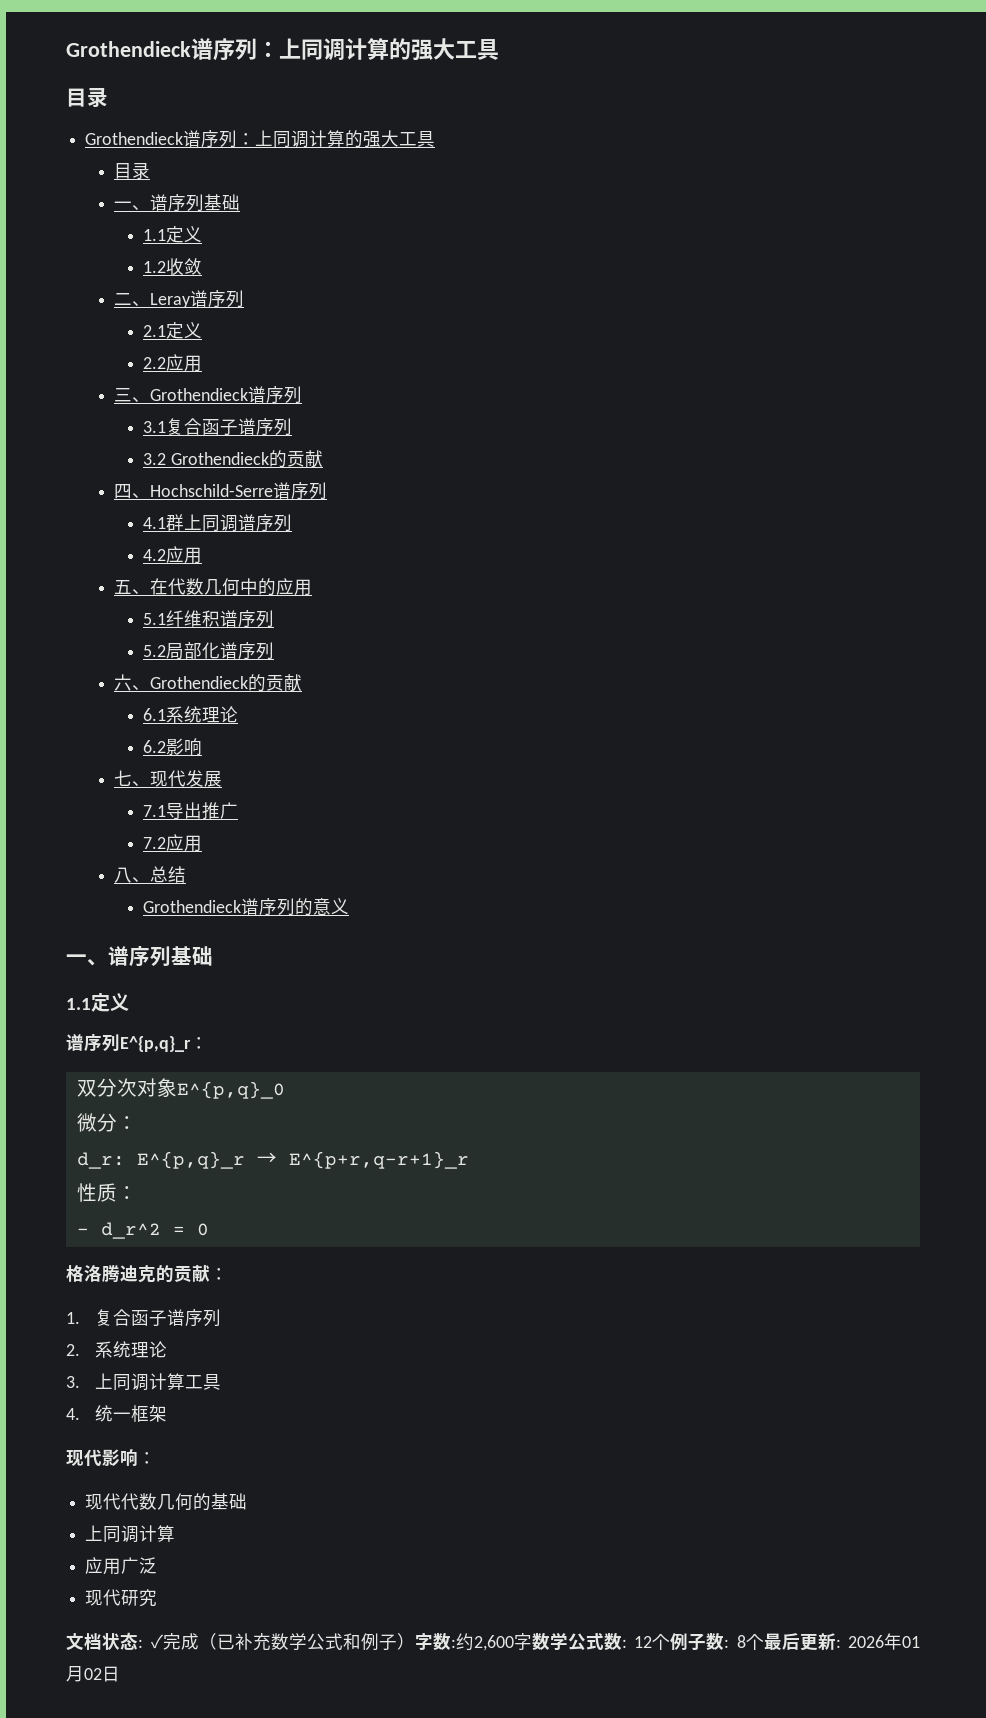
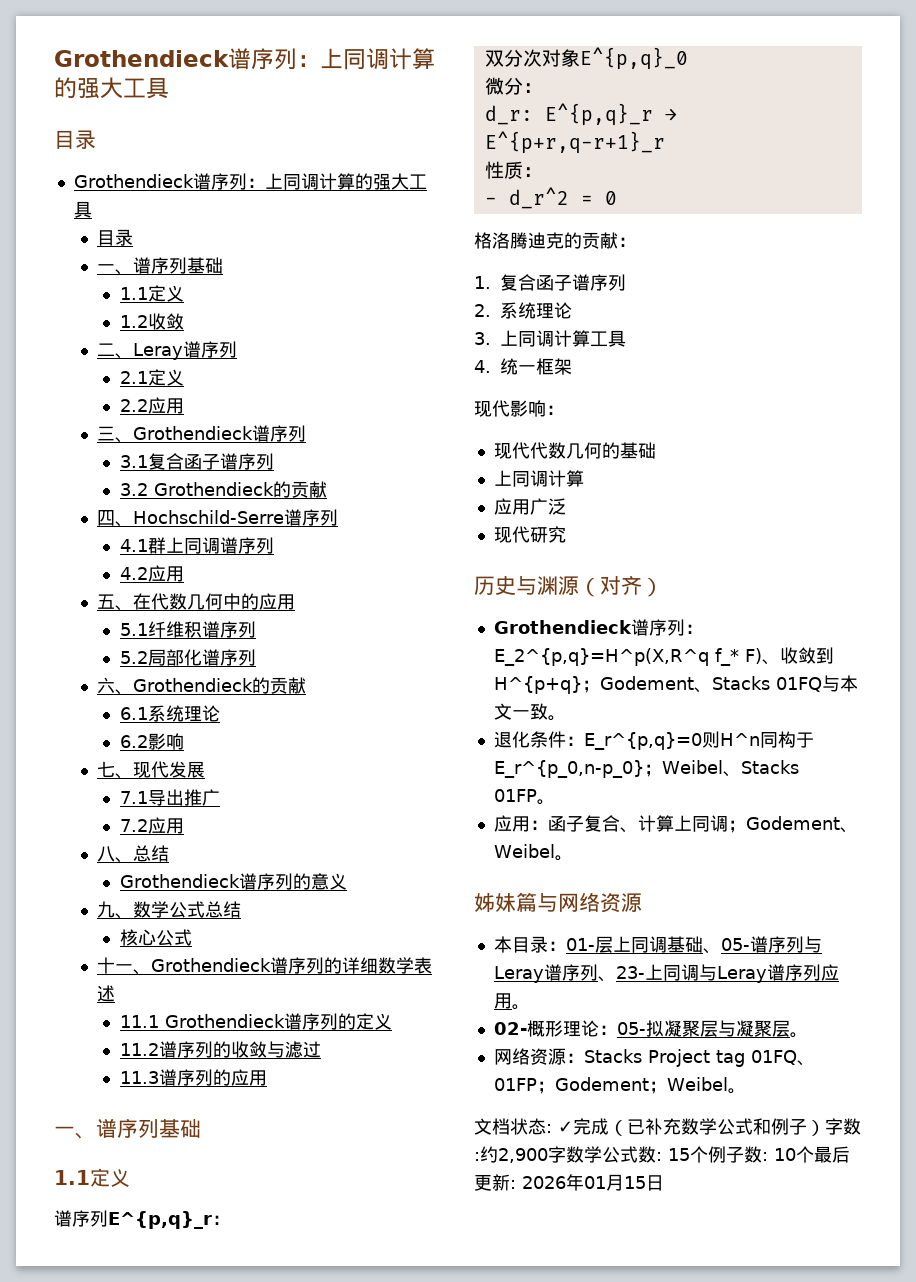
+ 九、数学公式总结
+ 核心公式
+ 十一、Grothendieck谱序列的详细数学表述
+ 11.1 Grothendieck谱序列的定义
+ 11.2谱序列的收敛与滤过
+ 11.3谱序列的应用
+ 历史与渊源（对齐）
+ Grothendieck谱序列：E_2^{p,q}=H^p(X,R^q f_* F)、收敛到H^{p+q}；Godement、Stacks 01FQ与本文一致。
+ 退化条件：E_r^{p,q}=0则H^n同构于E_r^{p_0,n-p_0}；Weibel、Stacks 01FP。
+ 应用：函子复合、计算上同调；Godement、Weibel。
+ 姊妹篇与网络资源
+ 本目录：01-层上同调基础、05-谱序列与Leray谱序列、23-上同调与Leray谱序列应用。
+ 02-概形理论：05-拟凝聚层与凝聚层。
+ 网络资源：Stacks Project tag 01FQ、01FP；Godement；Weibel。
- 文档状态: ✓完成（已补充数学公式和例子）字数:约2,600字数学公式数: 12个例子数: 8个最后更新: 2026年01月02日
+ 文档状态: ✓完成（已补充数学公式和例子）字数:约2,900字数学公式数: 15个例子数: 10个最后更新: 2026年01月15日

